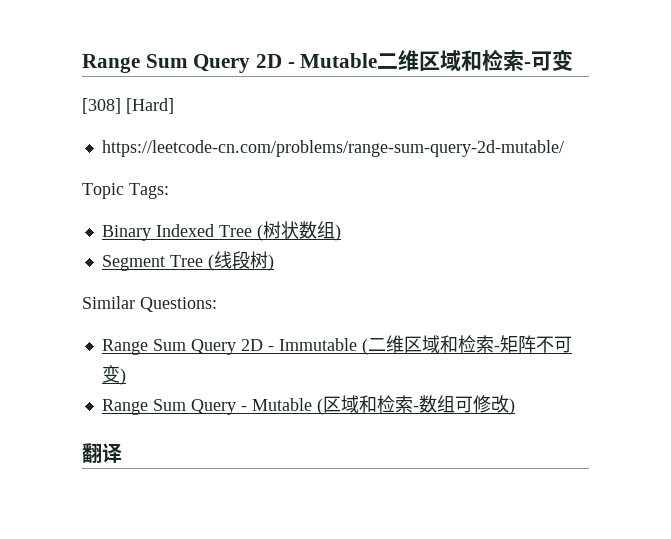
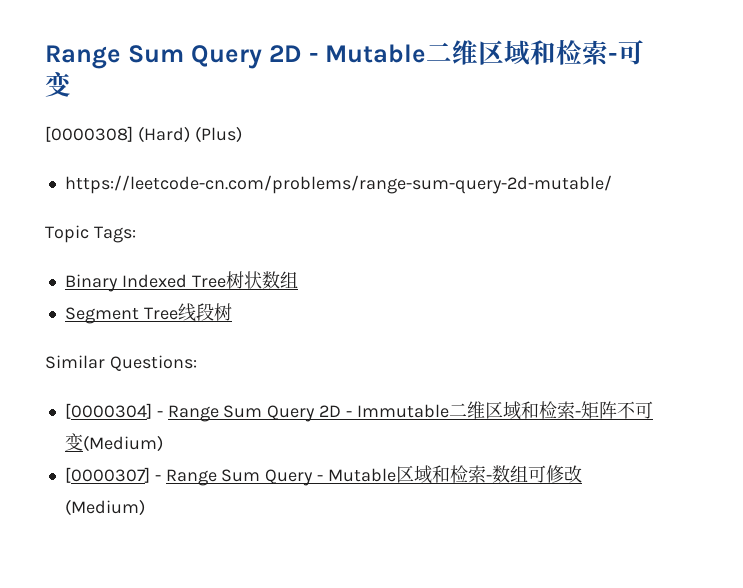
- [308] [Hard]
+ [0000308] (Hard) (Plus)
- Binary Indexed Tree (树状数组)
+ Binary Indexed Tree树状数组
- Segment Tree (线段树)
+ Segment Tree线段树
- Range Sum Query 2D - Immutable (二维区域和检索-矩阵不可变)
- Range Sum Query - Mutable (区域和检索-数组可修改)
- 翻译
+ [0000304] - Range Sum Query 2D - Immutable二维区域和检索-矩阵不可变(Medium)
+ [0000307] - Range Sum Query - Mutable区域和检索-数组可修改(Medium)

